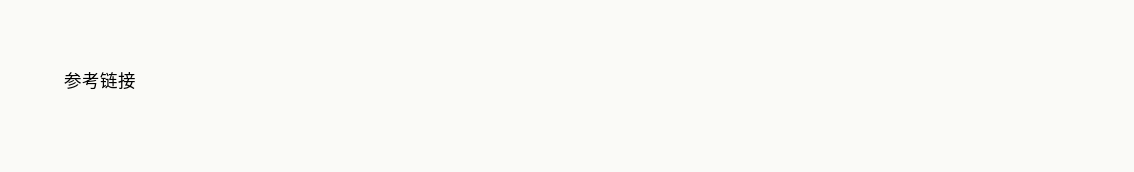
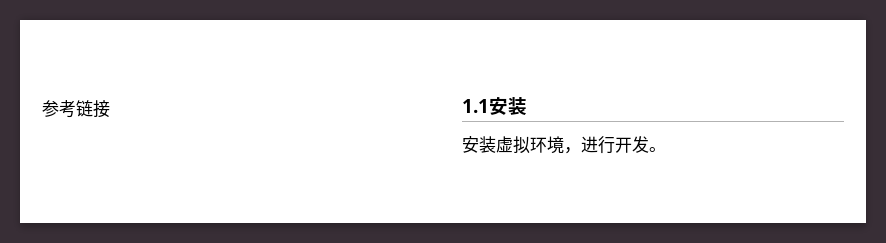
+ 1.1安装
+ 安装虚拟环境，进行开发。

